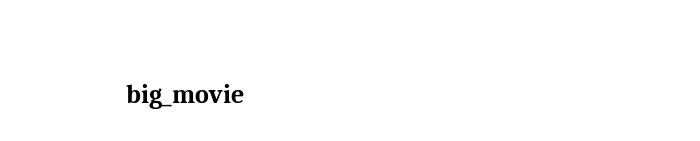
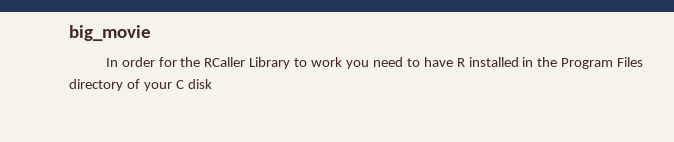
+ In order for the RCaller Library to work you need to have R installed in the Program Files directory of your C disk

